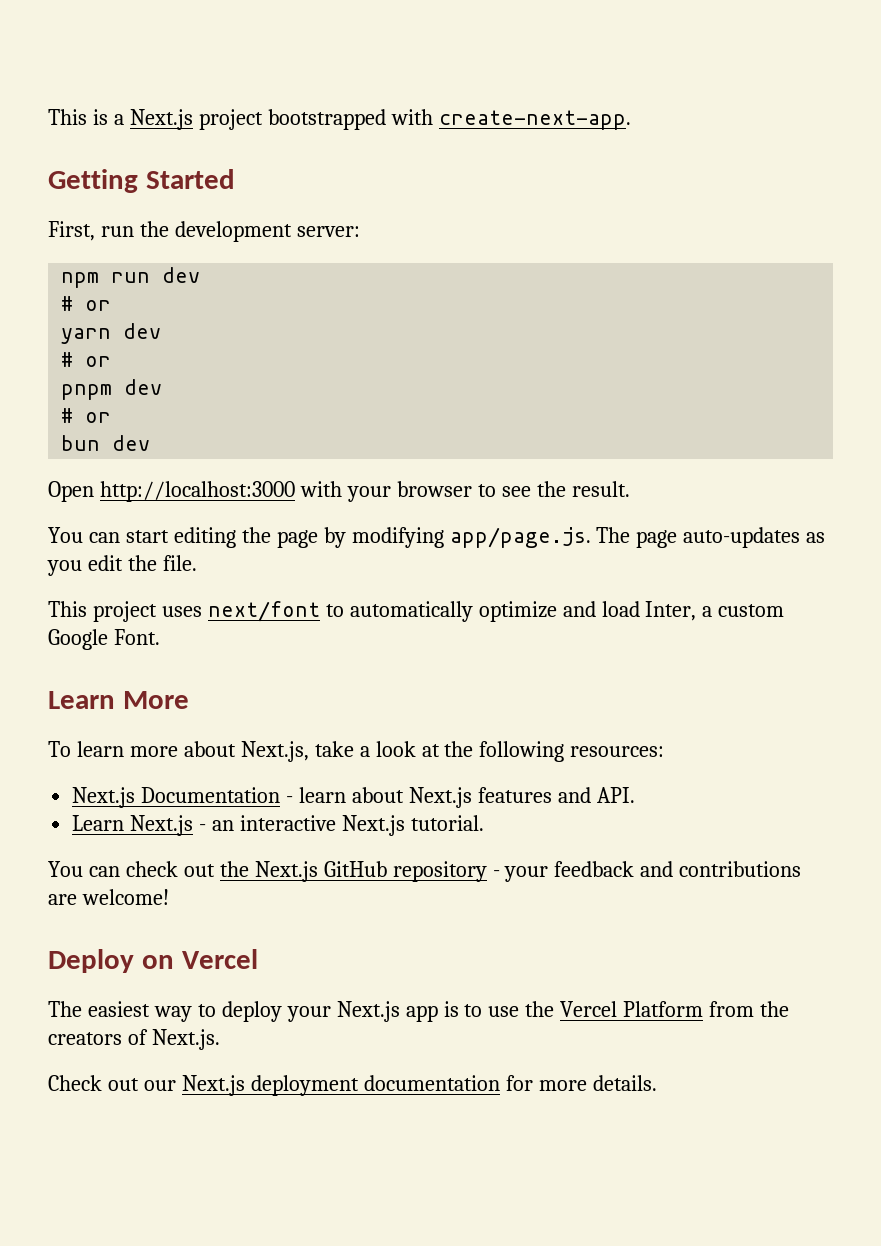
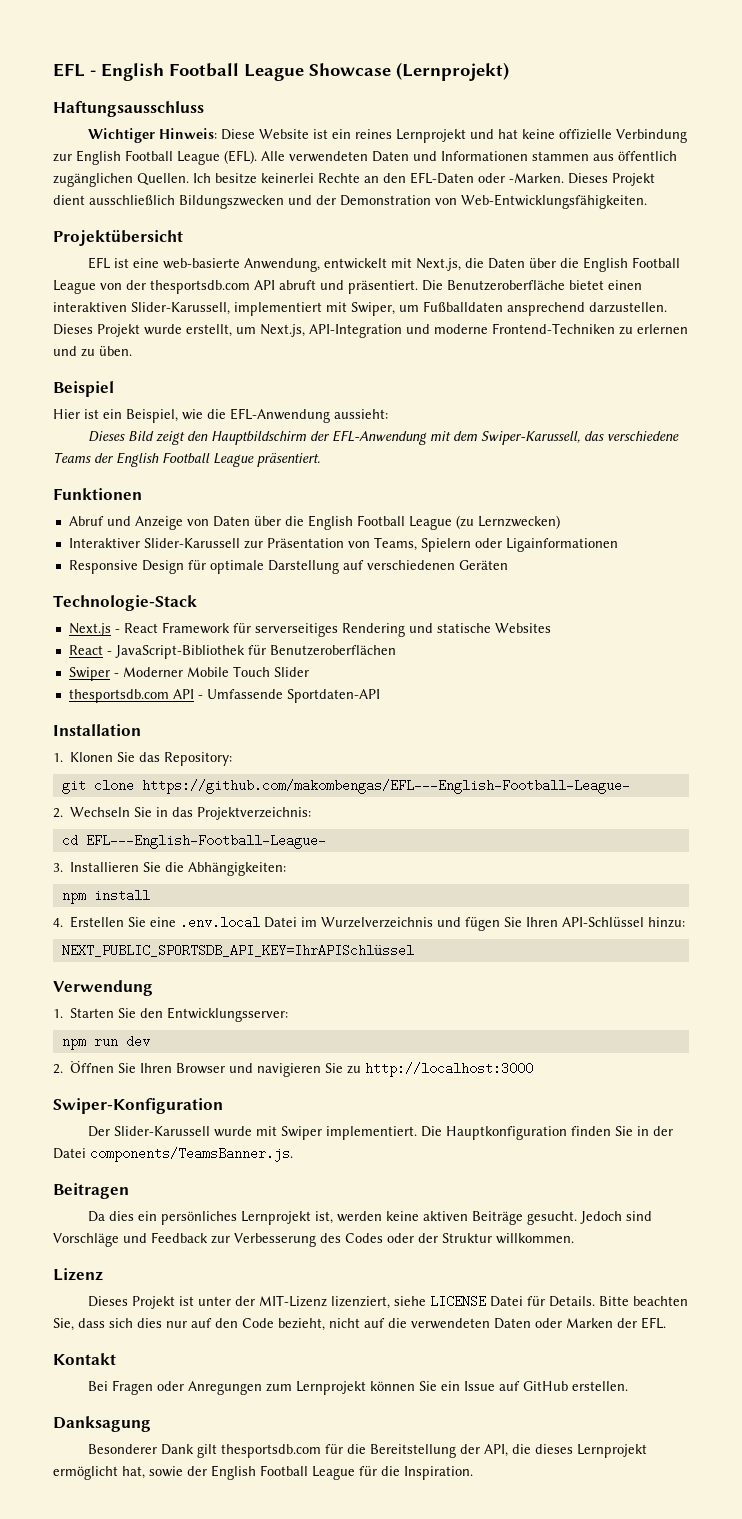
- This is a Next.js project bootstrapped with create-next-app.
- Getting Started
- First, run the development server:
+ EFL - English Football League Showcase (Lernprojekt)
+ Haftungsausschluss
+ Wichtiger Hinweis: Diese Website ist ein reines Lernprojekt und hat keine offizielle Verbindung zur English Football League (EFL). Alle verwendeten Daten und Informationen stammen aus öffentlich zugänglichen Quellen. Ich besitze keinerlei Rechte an den EFL-Daten oder -Marken. Dieses Projekt dient ausschließlich Bildungszwecken und der Demonstration von Web-Entwicklungsfähigkeiten.
+ Projektübersicht
+ EFL ist eine web-basierte Anwendung, entwickelt mit Next.js, die Daten über die English Football League von der thesportsdb.com API abruft und präsentiert. Die Benutzeroberfläche bietet einen interaktiven Slider-Karussell, implementiert mit Swiper, um Fußballdaten ansprechend darzustellen. Dieses Projekt wurde erstellt, um Next.js, API-Integration und moderne Frontend-Techniken zu erlernen und zu üben.
+ Beispiel
+ Hier ist ein Beispiel, wie die EFL-Anwendung aussieht:
+ Dieses Bild zeigt den Hauptbildschirm der EFL-Anwendung mit dem Swiper-Karussell, das verschiedene Teams der English Football League präsentiert.
+ Funktionen
+ Abruf und Anzeige von Daten über die English Football League (zu Lernzwecken)
+ Interaktiver Slider-Karussell zur Präsentation von Teams, Spielern oder Ligainformationen
+ Responsive Design für optimale Darstellung auf verschiedenen Geräten
+ Technologie-Stack
+ Next.js - React Framework für serverseitiges Rendering und statische Websites
+ React - JavaScript-Bibliothek für Benutzeroberflächen
+ Swiper - Moderner Mobile Touch Slider
+ thesportsdb.com API - Umfassende Sportdaten-API
+ Installation
+ 1. Klonen Sie das Repository:
+ git clone https://github.com/makombengas/EFL---English-Football-League-
+ 2. Wechseln Sie in das Projektverzeichnis:
+ cd EFL---English-Football-League-
+ 3. Installieren Sie die Abhängigkeiten:
+ npm install
+ 4. Erstellen Sie eine .env.local Datei im Wurzelverzeichnis und fügen Sie Ihren API-Schlüssel hinzu:
+ NEXT_PUBLIC_SPORTSDB_API_KEY=IhrAPISchlüssel
+ Verwendung
+ 1. Starten Sie den Entwicklungsserver:
  npm run dev
- # or
- yarn dev
- # or
- pnpm dev
- # or
- bun dev
- Open http://localhost:3000 with your browser to see the result.
- You can start editing the page by modifying app/page.js. The page auto-updates as you edit the file.
- This project uses next/font to automatically optimize and load Inter, a custom Google Font.
- Learn More
- To learn more about Next.js, take a look at the following resources:
- Next.js Documentation - learn about Next.js features and API.
- Learn Next.js - an interactive Next.js tutorial.
- You can check out the Next.js GitHub repository - your feedback and contributions are welcome!
- Deploy on Vercel
- The easiest way to deploy your Next.js app is to use the Vercel Platform from the creators of Next.js.
- Check out our Next.js deployment documentation for more details.
+ 2. Öffnen Sie Ihren Browser und navigieren Sie zu http://localhost:3000
+ Swiper-Konfiguration
+ Der Slider-Karussell wurde mit Swiper implementiert. Die Hauptkonfiguration finden Sie in der Datei components/TeamsBanner.js.
+ Beitragen
+ Da dies ein persönliches Lernprojekt ist, werden keine aktiven Beiträge gesucht. Jedoch sind Vorschläge und Feedback zur Verbesserung des Codes oder der Struktur willkommen.
+ Lizenz
+ Dieses Projekt ist unter der MIT-Lizenz lizenziert, siehe LICENSE Datei für Details. Bitte beachten Sie, dass sich dies nur auf den Code bezieht, nicht auf die verwendeten Daten oder Marken der EFL.
+ Kontakt
+ Bei Fragen oder Anregungen zum Lernprojekt können Sie ein Issue auf GitHub erstellen.
+ Danksagung
+ Besonderer Dank gilt thesportsdb.com für die Bereitstellung der API, die dieses Lernprojekt ermöglicht hat, sowie der English Football League für die Inspiration.

